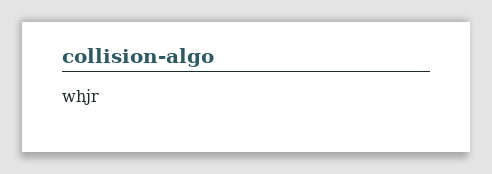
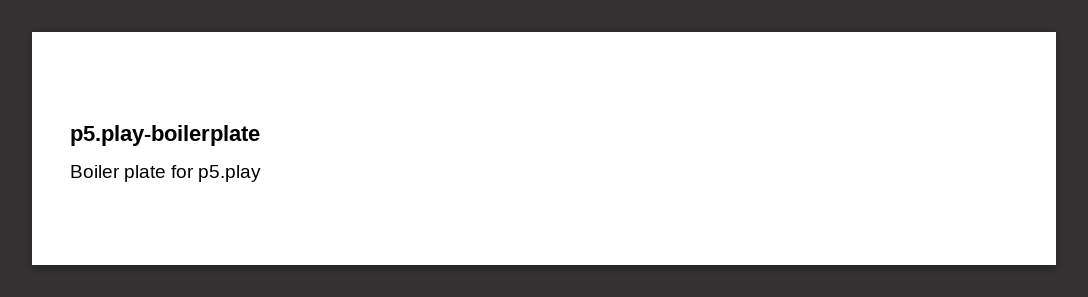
- collision-algo
- whjr
+ p5.play-boilerplate
+ Boiler plate for p5.play

